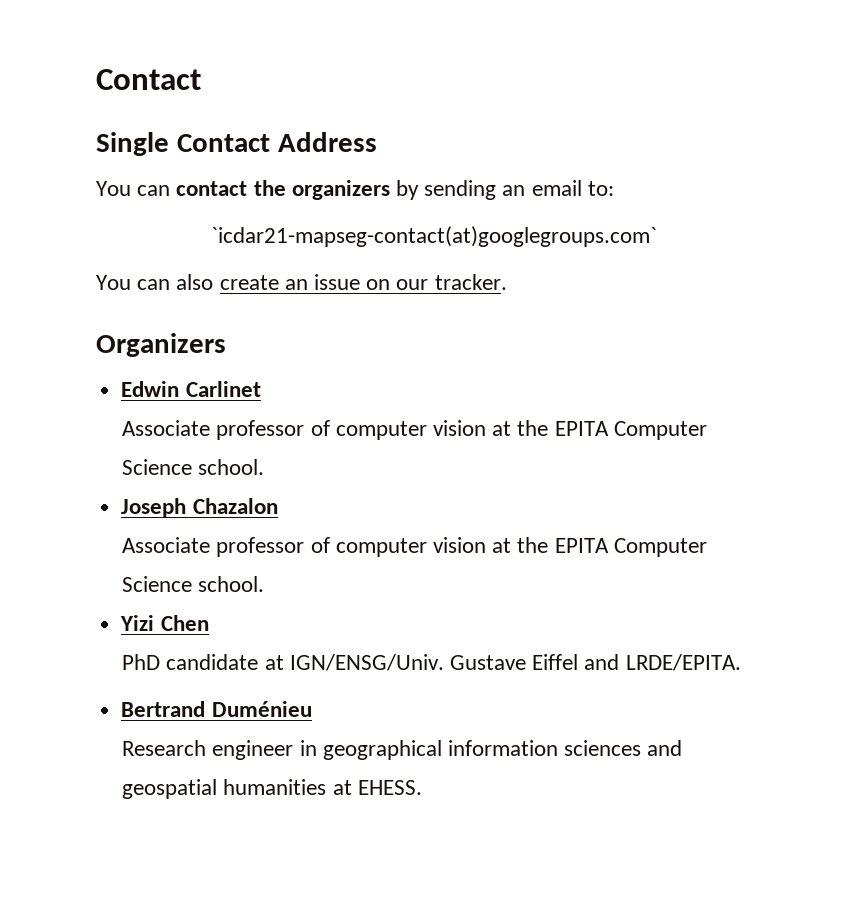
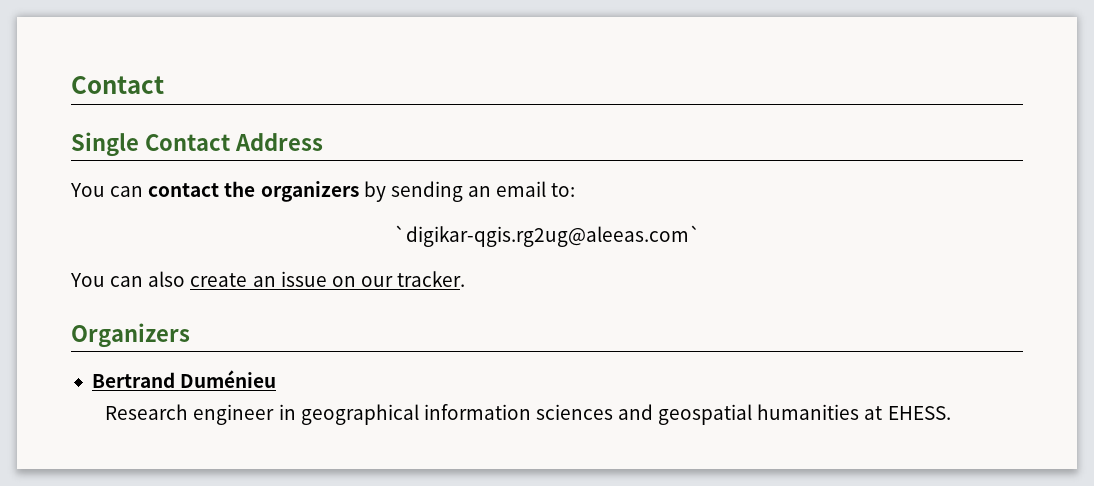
- `icdar21-mapseg-contact(at)googlegroups.com`
+ `digikar-qgis.rg2ug@aleeas.com`
- Edwin Carlinet
- Associate professor of computer vision at the EPITA Computer Science school.
- Joseph Chazalon
- Associate professor of computer vision at the EPITA Computer Science school.
- Yizi Chen
- PhD candidate at IGN/ENSG/Univ. Gustave Eiffel and LRDE/EPITA.

